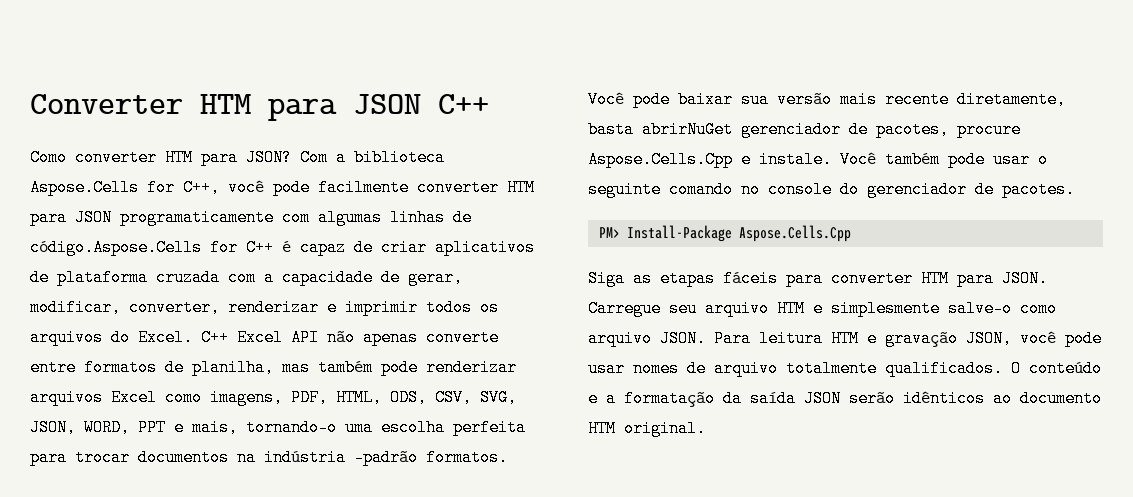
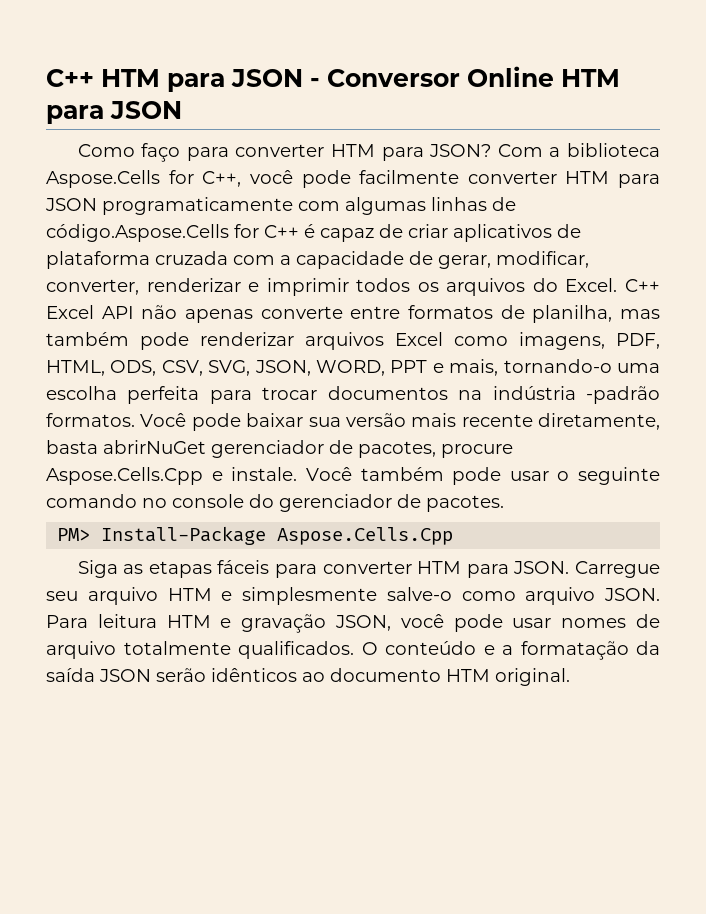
- Converter HTM para JSON C++
+ C++ HTM para JSON - Conversor Online HTM para JSON
- Como converter HTM para JSON?
+ Como faço para converter HTM para JSON?

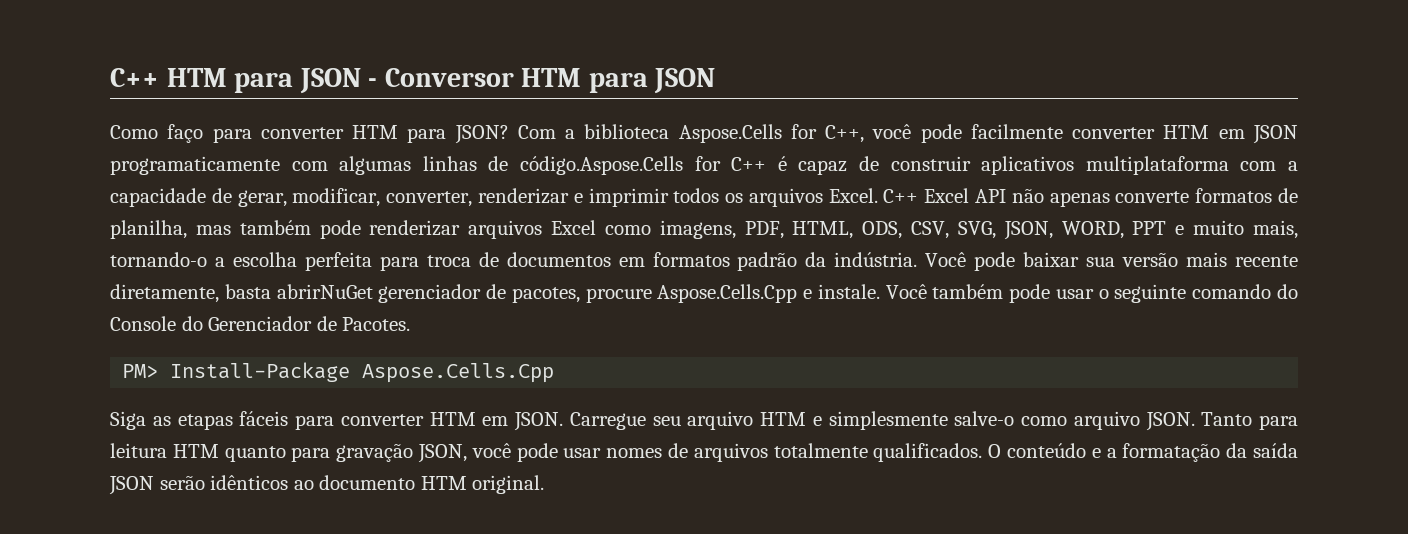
- C++ HTM para JSON - Conversor Online HTM para JSON
+ C++ HTM para JSON - Conversor HTM para JSON
- Com a biblioteca Aspose.Cells for C++, você pode facilmente converter HTM para JSON programaticamente com algumas linhas de código.Aspose.Cells for C++ é capaz de criar aplicativos de plataforma cruzada com a capacidade de gerar, modificar, converter, renderizar e imprimir todos os arquivos do Excel.
+ Com a biblioteca Aspose.Cells for C++, você pode facilmente converter HTM em JSON programaticamente com algumas linhas de código.Aspose.Cells for C++ é capaz de construir aplicativos multiplataforma com a capacidade de gerar, modificar, converter, renderizar e imprimir todos os arquivos Excel.
- C++ Excel API não apenas converte entre formatos de planilha, mas também pode renderizar arquivos Excel como imagens, PDF, HTML, ODS, CSV, SVG, JSON, WORD, PPT e mais, tornando-o uma escolha perfeita para trocar documentos na indústria -padrão formatos.
+ C++ Excel API não apenas converte formatos de planilha, mas também pode renderizar arquivos Excel como imagens, PDF, HTML, ODS, CSV, SVG, JSON, WORD, PPT e muito mais, tornando-o a escolha perfeita para troca de documentos em formatos padrão da indústria.
- Você também pode usar o seguinte comando no console do gerenciador de pacotes.
+ Você também pode usar o seguinte comando do Console do Gerenciador de Pacotes.
- Siga as etapas fáceis para converter HTM para JSON.
+ Siga as etapas fáceis para converter HTM em JSON.
- Para leitura HTM e gravação JSON, você pode usar nomes de arquivo totalmente qualificados.
+ Tanto para leitura HTM quanto para gravação JSON, você pode usar nomes de arquivos totalmente qualificados.

